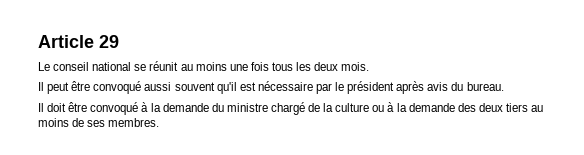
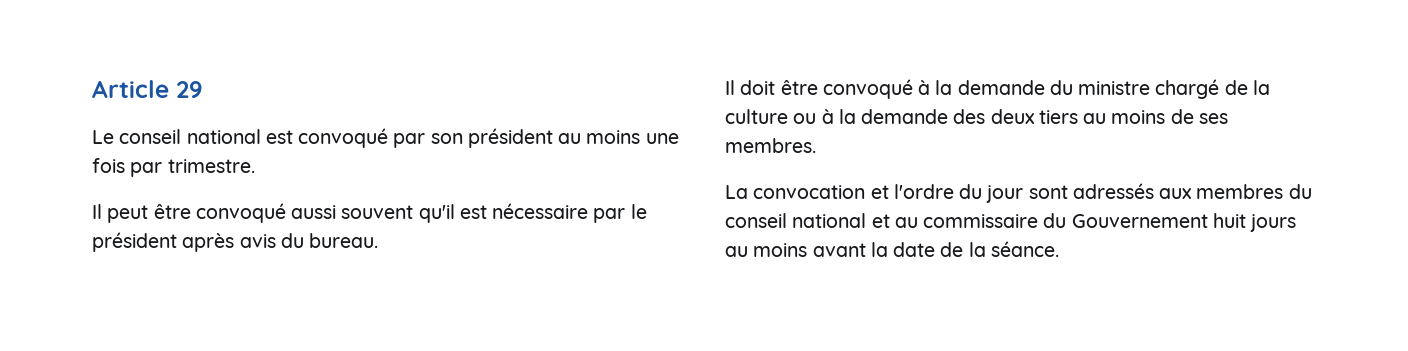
- Le conseil national se réunit au moins une fois tous les deux mois.
+ Le conseil national est convoqué par son président au moins une fois par trimestre.
+ La convocation et l'ordre du jour sont adressés aux membres du conseil national et au commissaire du Gouvernement huit jours au moins avant la date de la séance.

